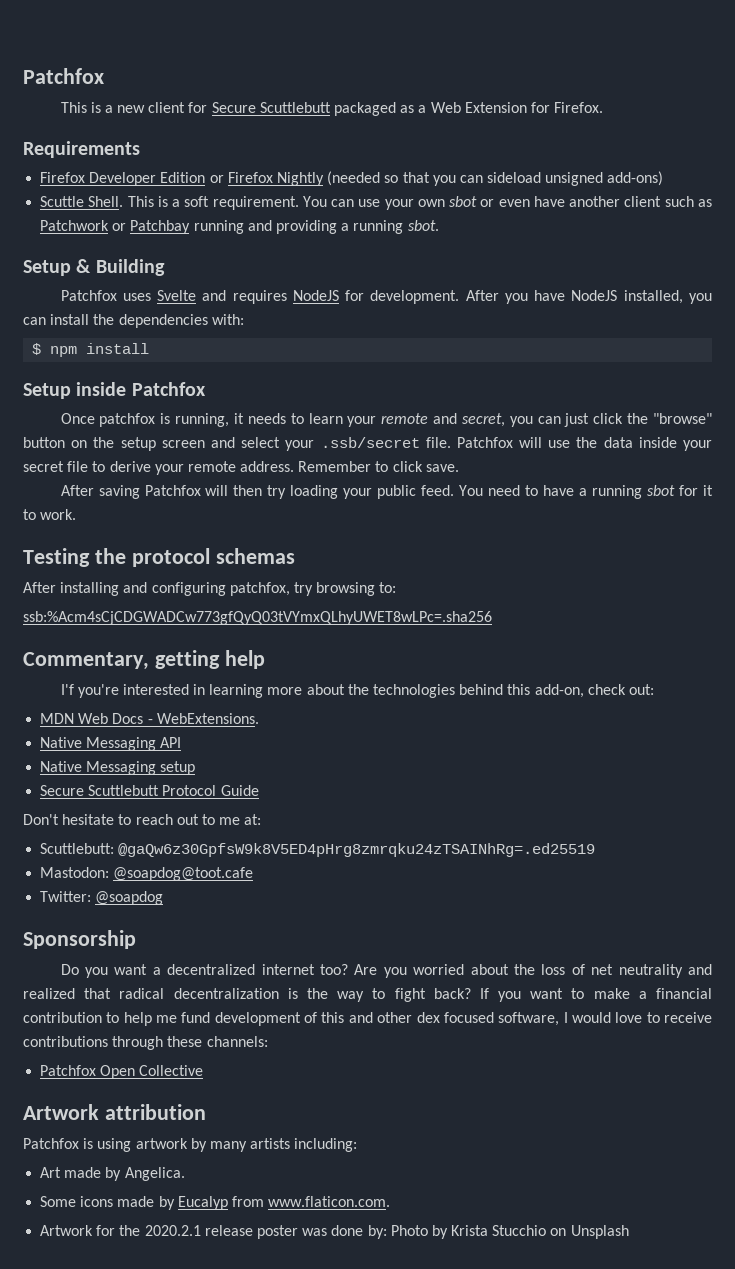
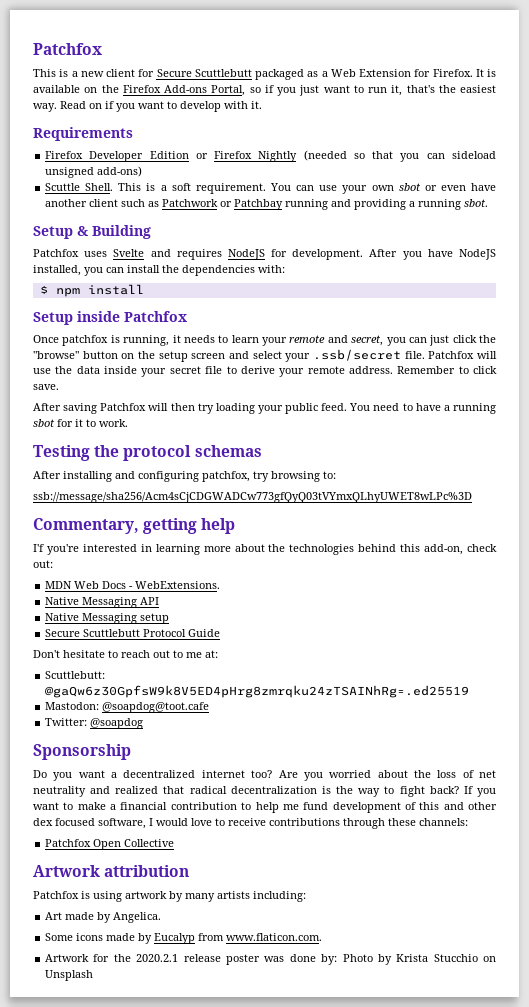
+ It is available on the Firefox Add-ons Portal, so if you just want to run it, that's the easiest way. Read on if you want to develop with it.
- ssb:%Acm4sCjCDGWADCw773gfQyQ03tVYmxQLhyUWET8wLPc=.sha256
+ ssb://message/sha256/Acm4sCjCDGWADCw773gfQyQ03tVYmxQLhyUWET8wLPc%3D

